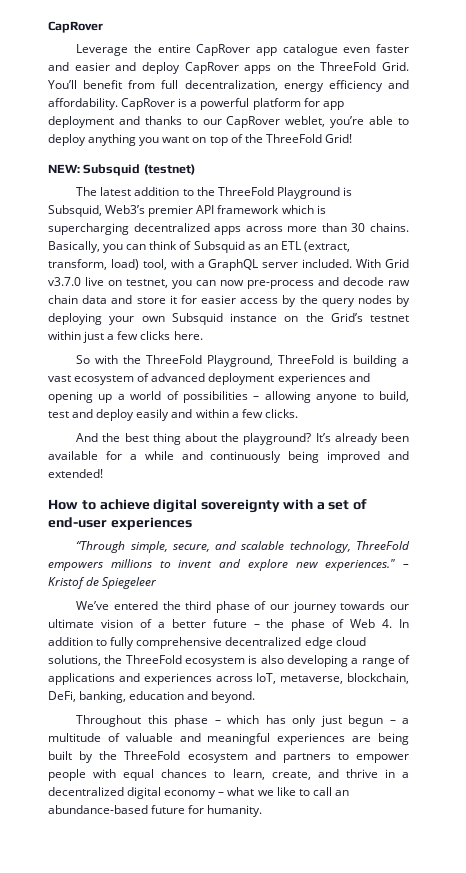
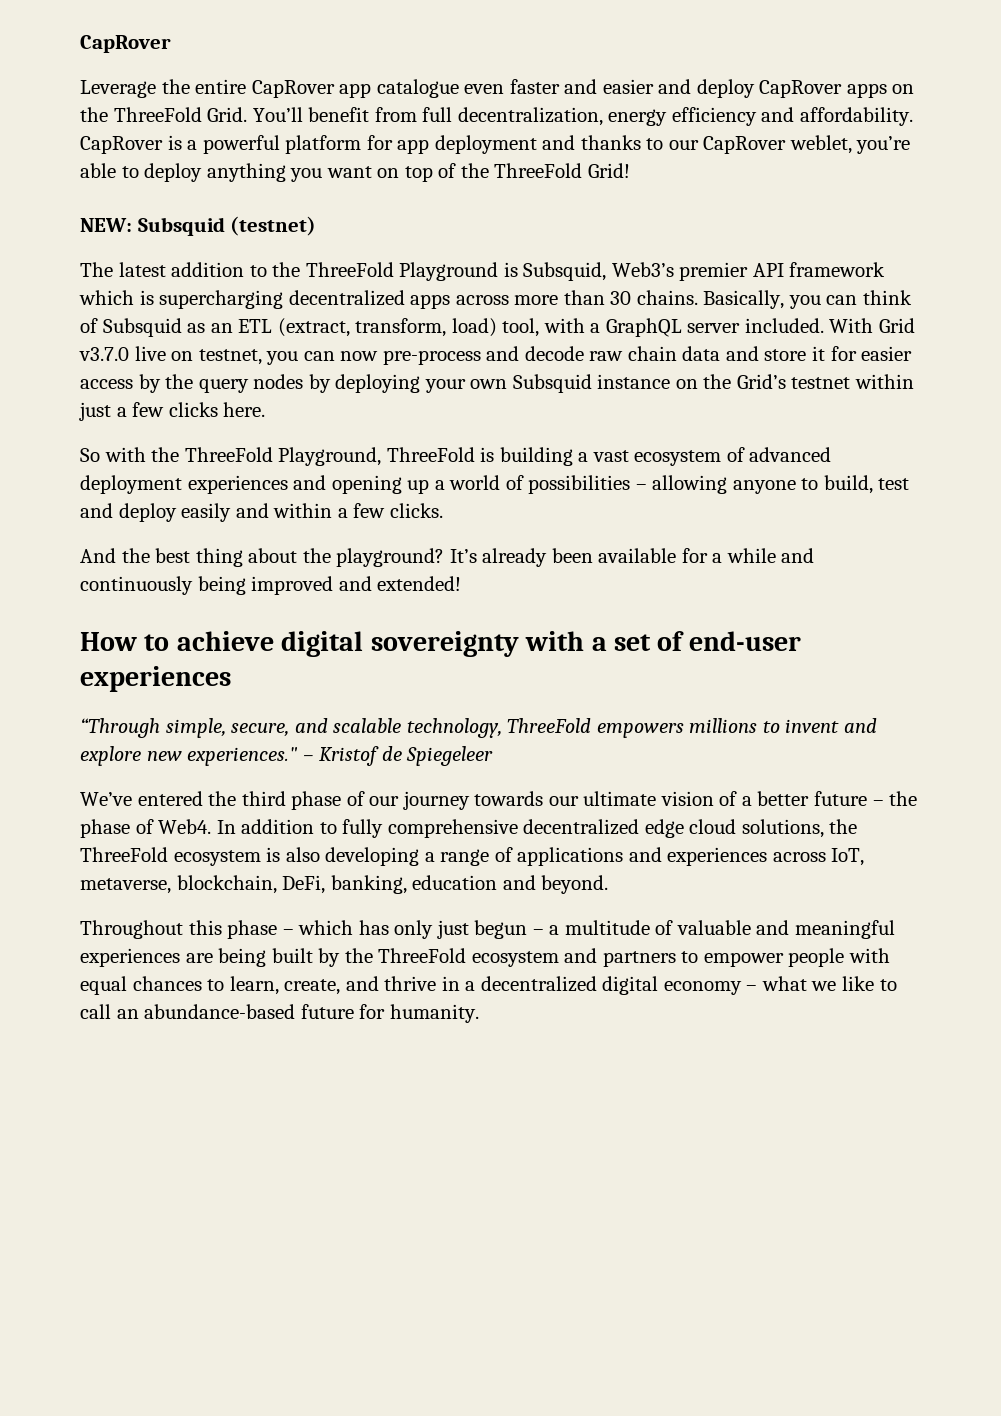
- We’ve entered the third phase of our journey towards our ultimate vision of a better future – the phase of Web 4. In addition to fully comprehensive decentralized edge cloud solutions, the ThreeFold ecosystem is also developing a range of applications and experiences across IoT, metaverse, blockchain, DeFi, banking, education and beyond.
+ We’ve entered the third phase of our journey towards our ultimate vision of a better future – the phase of Web4. In addition to fully comprehensive decentralized edge cloud solutions, the ThreeFold ecosystem is also developing a range of applications and experiences across IoT, metaverse, blockchain, DeFi, banking, education and beyond.

